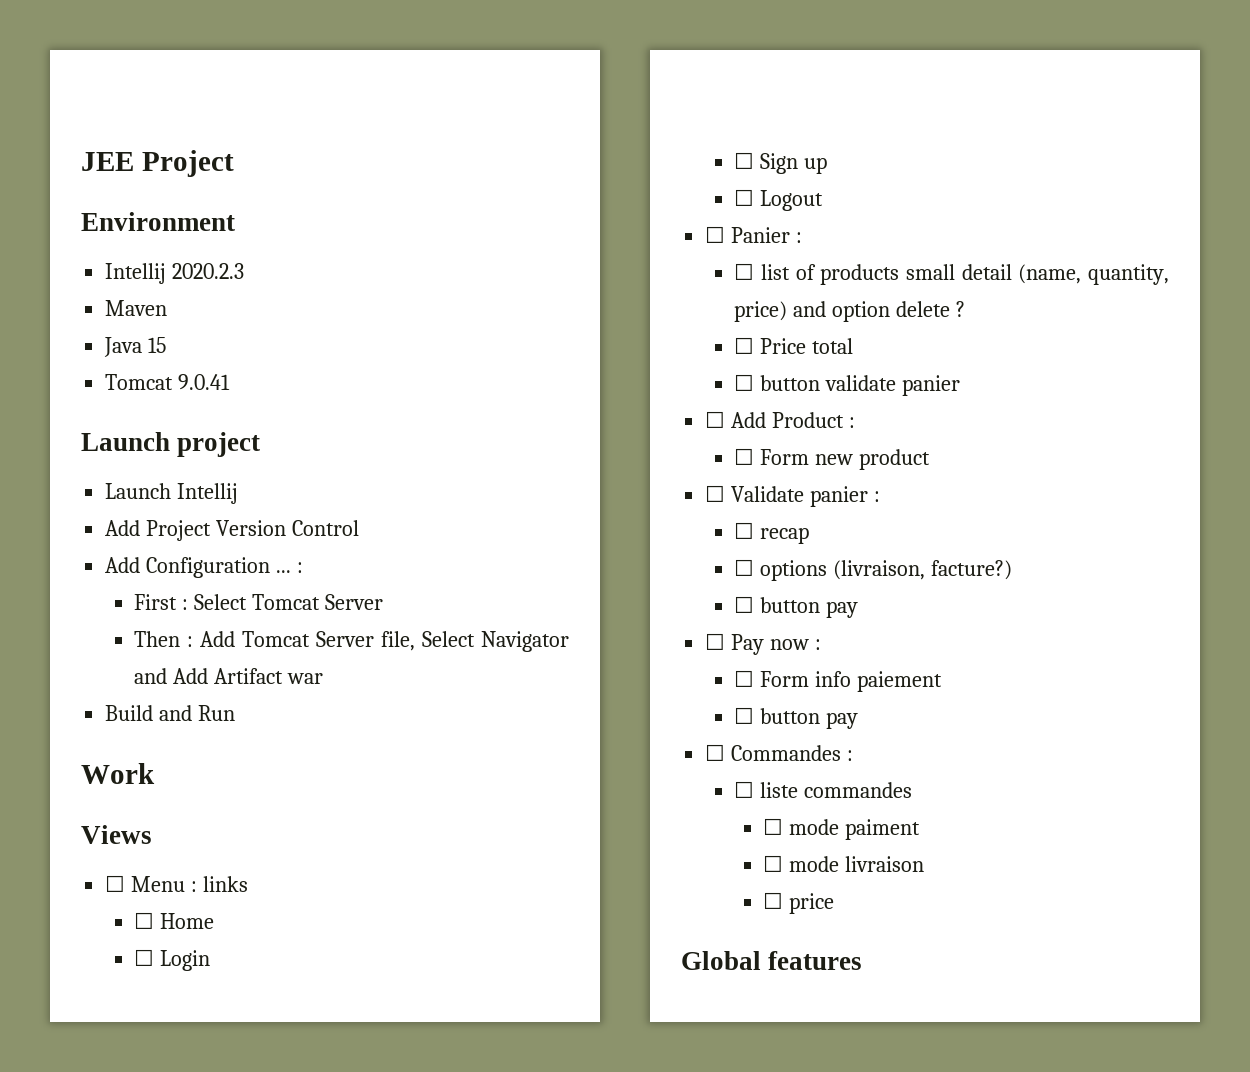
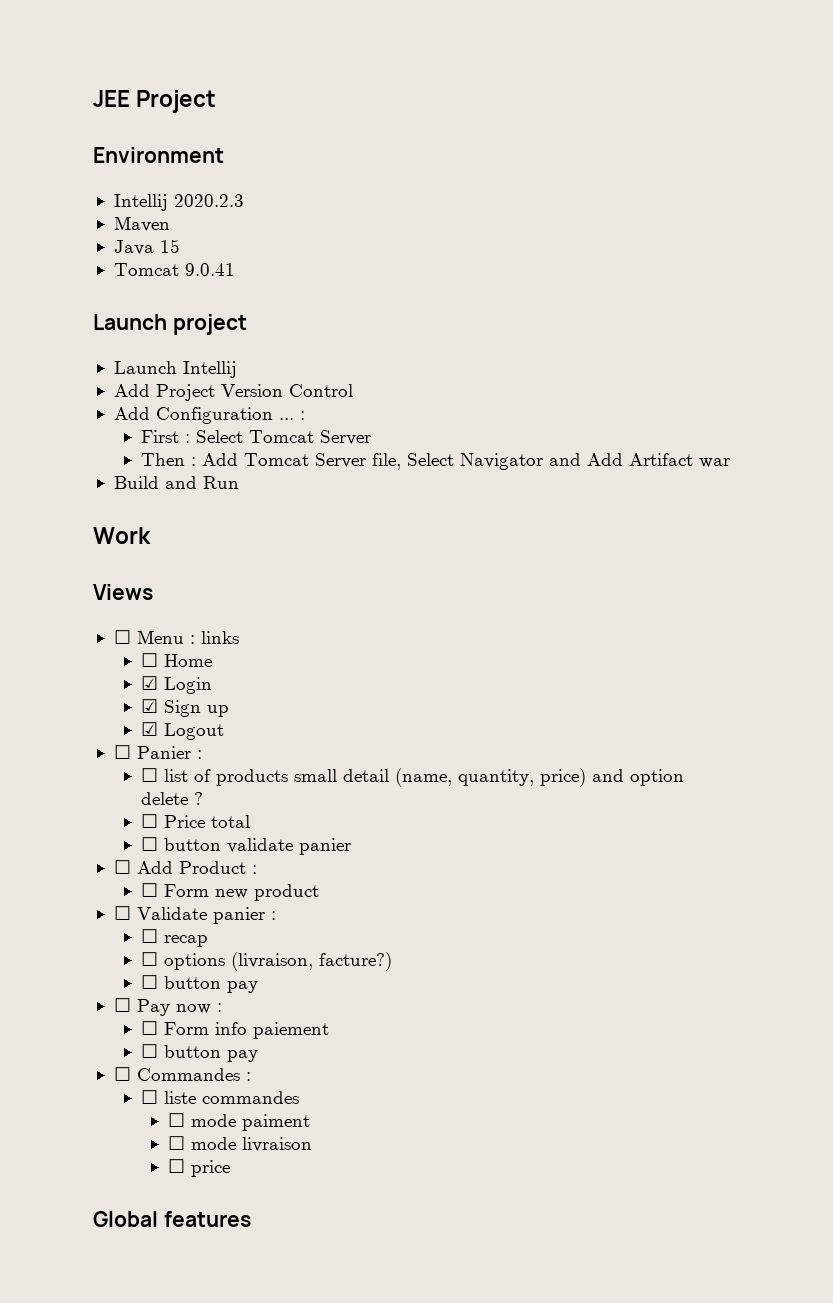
- ☐ Login
+ ☑ Login
- ☐ Sign up
+ ☑ Sign up
- ☐ Logout
+ ☑ Logout

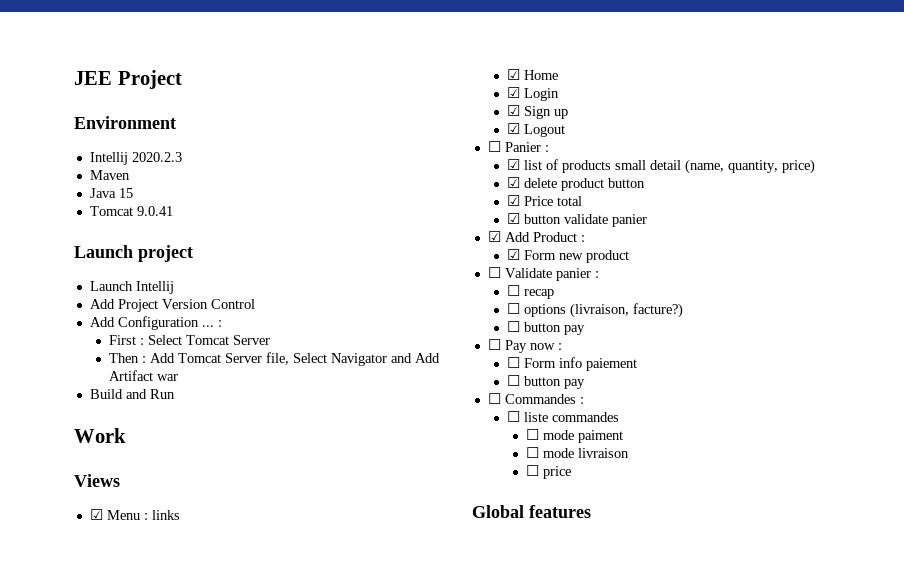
- ☐ Menu : links
+ ☑ Menu : links
- ☐ Home
+ ☑ Home
- ☐ list of products small detail (name, quantity, price) and option delete ?
- ☐ Price total
+ ☑ list of products small detail (name, quantity, price)
+ ☑ delete product button
+ ☑ Price total
- ☐ button validate panier
+ ☑ button validate panier
- ☐ Add Product :
+ ☑ Add Product :
- ☐ Form new product
+ ☑ Form new product

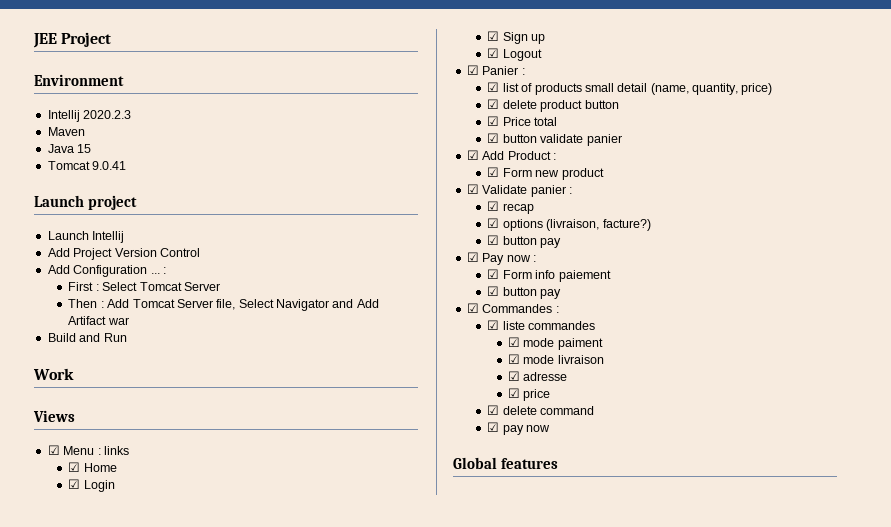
- ☐ Panier :
+ ☑ Panier :
- ☐ Validate panier :
+ ☑ Validate panier :
- ☐ recap
+ ☑ recap
- ☐ options (livraison, facture?)
- ☐ button pay
- ☐ Pay now :
+ ☑ options (livraison, facture?)
+ ☑ button pay
+ ☑ Pay now :
- ☐ Form info paiement
- ☐ button pay
- ☐ Commandes :
+ ☑ Form info paiement
+ ☑ button pay
+ ☑ Commandes :
- ☐ liste commandes
+ ☑ liste commandes
- ☐ mode paiment
+ ☑ mode paiment
- ☐ mode livraison
+ ☑ mode livraison
- ☐ price
+ ☑ adresse
+ ☑ price
+ ☑ delete command
+ ☑ pay now

